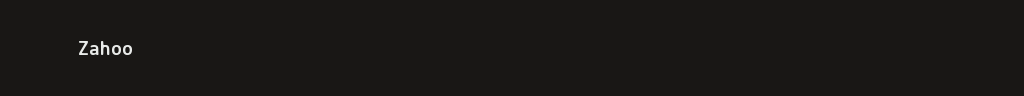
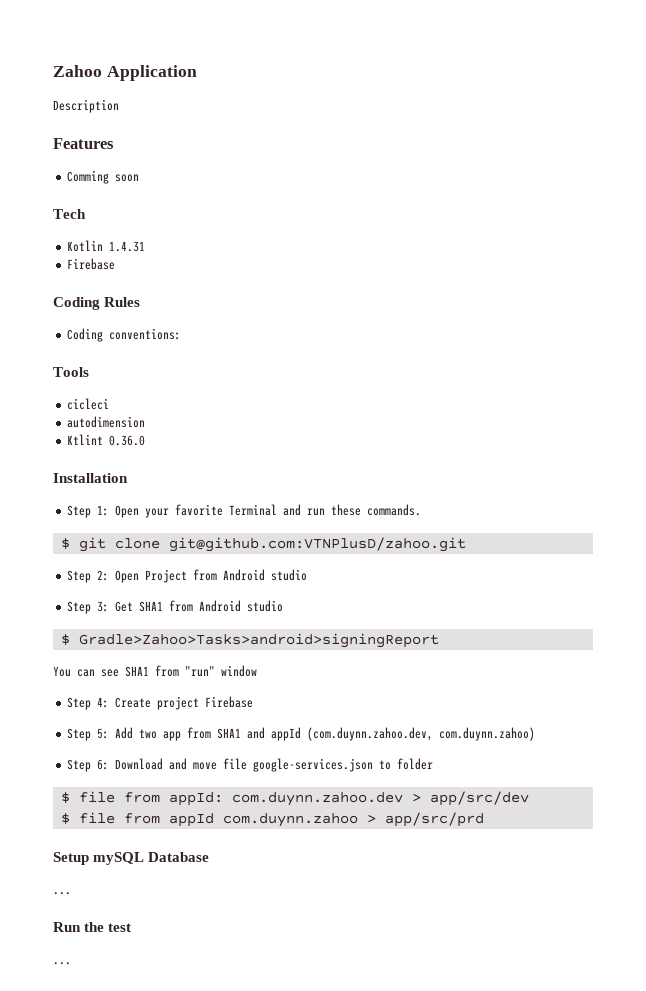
- Zahoo
+ Zahoo Application
+ Description
+ Features
+ Comming soon
+ Tech
+ Kotlin 1.4.31
+ Firebase
+ Coding Rules
+ Coding conventions:
+ Tools
+ cicleci
+ autodimension
+ Ktlint 0.36.0
+ Installation
+ Step 1: Open your favorite Terminal and run these commands.
+ $ git clone git@github.com:VTNPlusD/zahoo.git
+ Step 2: Open Project from Android studio
+ Step 3: Get SHA1 from Android studio
+ $ Gradle>Zahoo>Tasks>android>signingReport
+ You can see SHA1 from "run" window
+ Step 4: Create project Firebase
+ Step 5: Add two app from SHA1 and appId (com.duynn.zahoo.dev, com.duynn.zahoo)
+ Step 6: Download and move file google-services.json to folder
+ $ file from appId: com.duynn.zahoo.dev > app/src/dev
+ $ file from appId com.duynn.zahoo > app/src/prd
+ Setup mySQL Database
+ ...
+ Run the test
+ ...

